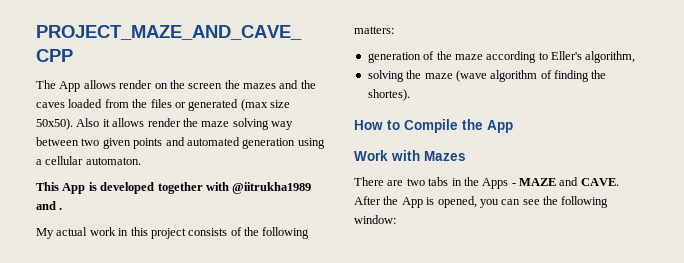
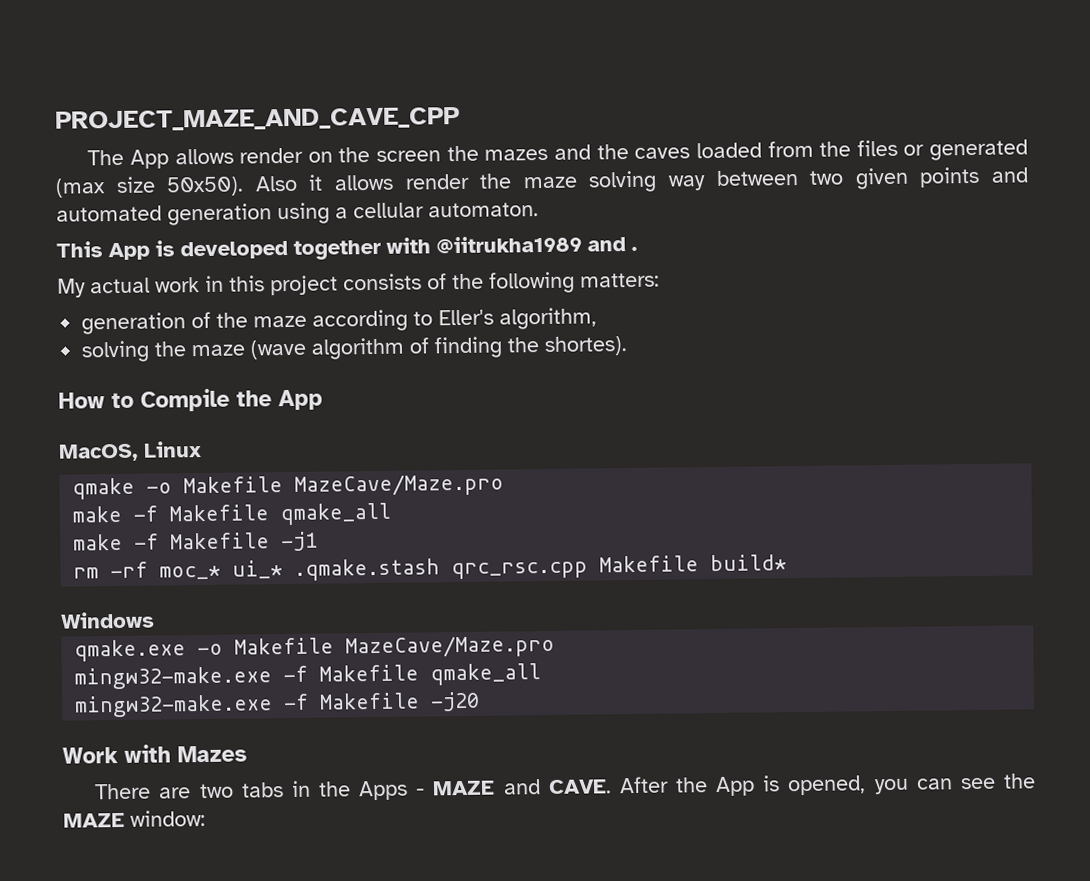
+ MacOS, Linux
+ qmake -o Makefile MazeCave/Maze.pro
+ make -f Makefile qmake_all
+ make -f Makefile -j1
+ rm -rf moc_* ui_* .qmake.stash qrc_rsc.cpp Makefile build*
+ Windows
+ qmake.exe -o Makefile MazeCave/Maze.pro
+ mingw32-make.exe -f Makefile qmake_all
+ mingw32-make.exe -f Makefile -j20
- After the App is opened, you can see the following window:
+ After the App is opened, you can see the MAZE window:

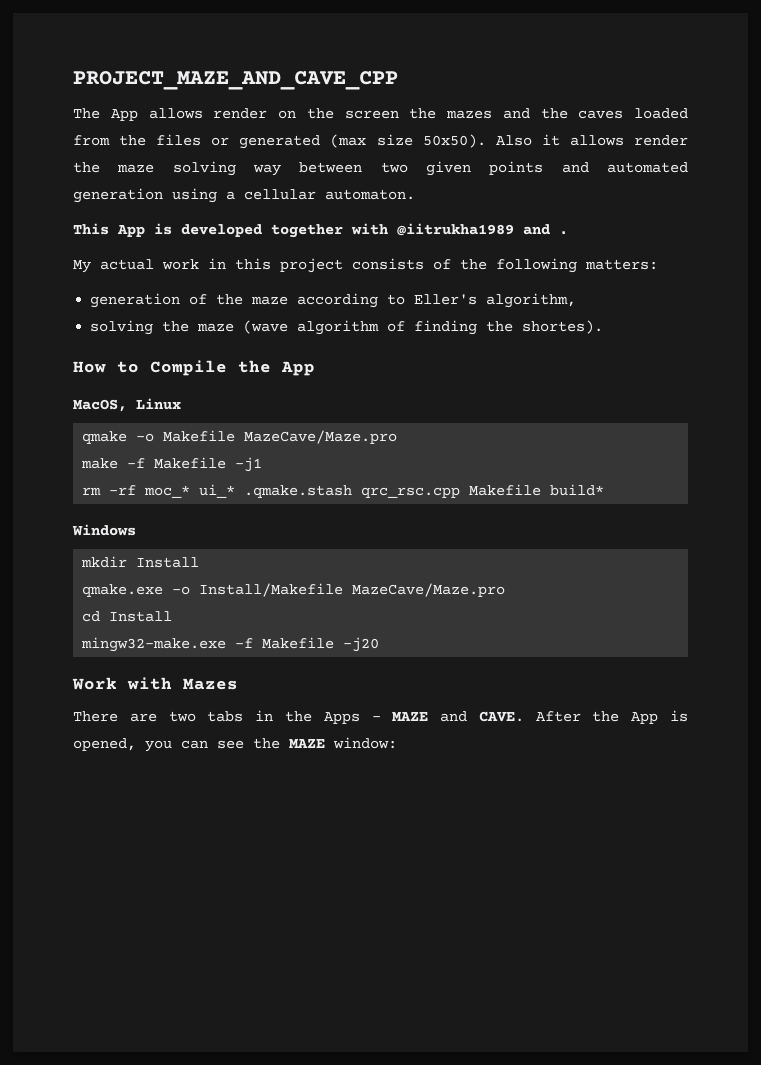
- make -f Makefile qmake_all
+ mkdir Install
- qmake.exe -o Makefile MazeCave/Maze.pro
- mingw32-make.exe -f Makefile qmake_all
+ qmake.exe -o Install/Makefile MazeCave/Maze.pro
+ cd Install

